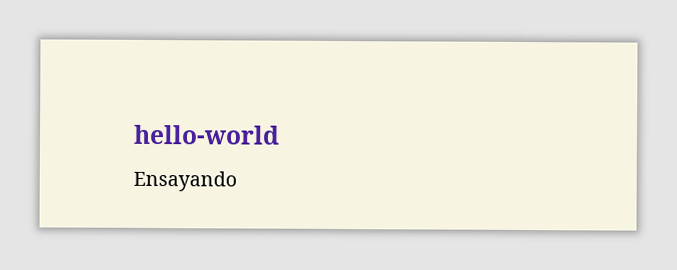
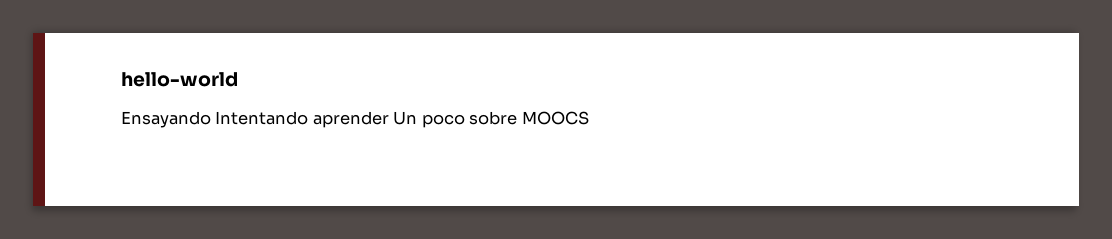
- Ensayando
+ Ensayando Intentando aprender Un poco sobre MOOCS

